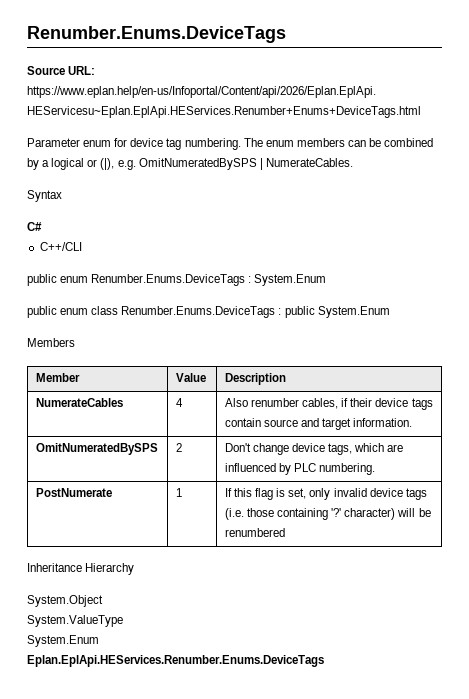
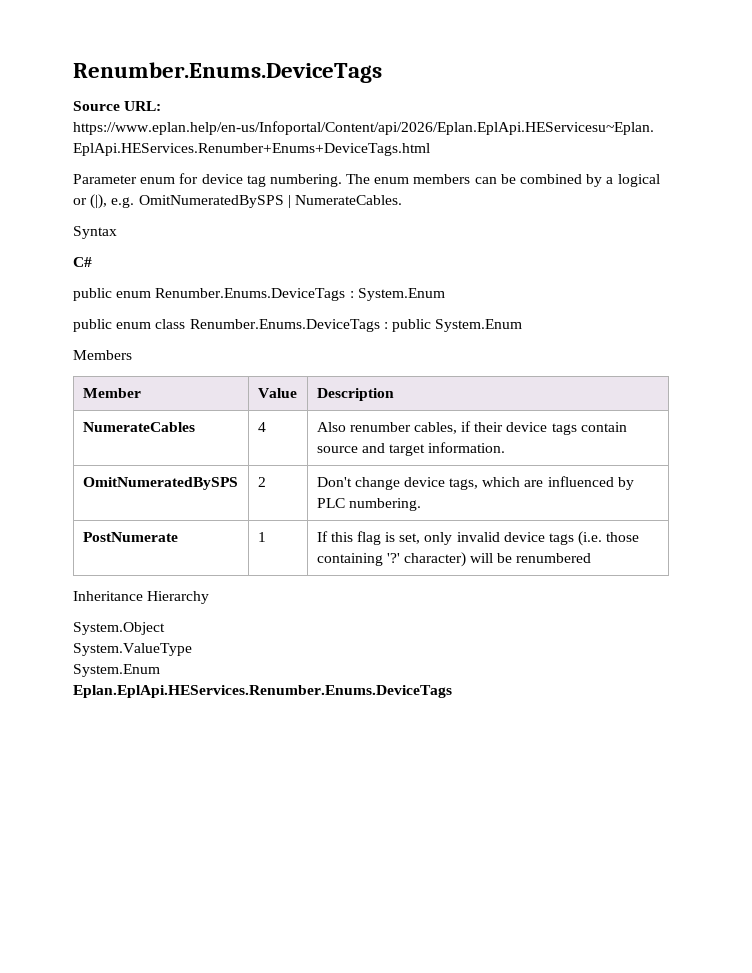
- C++/CLI

